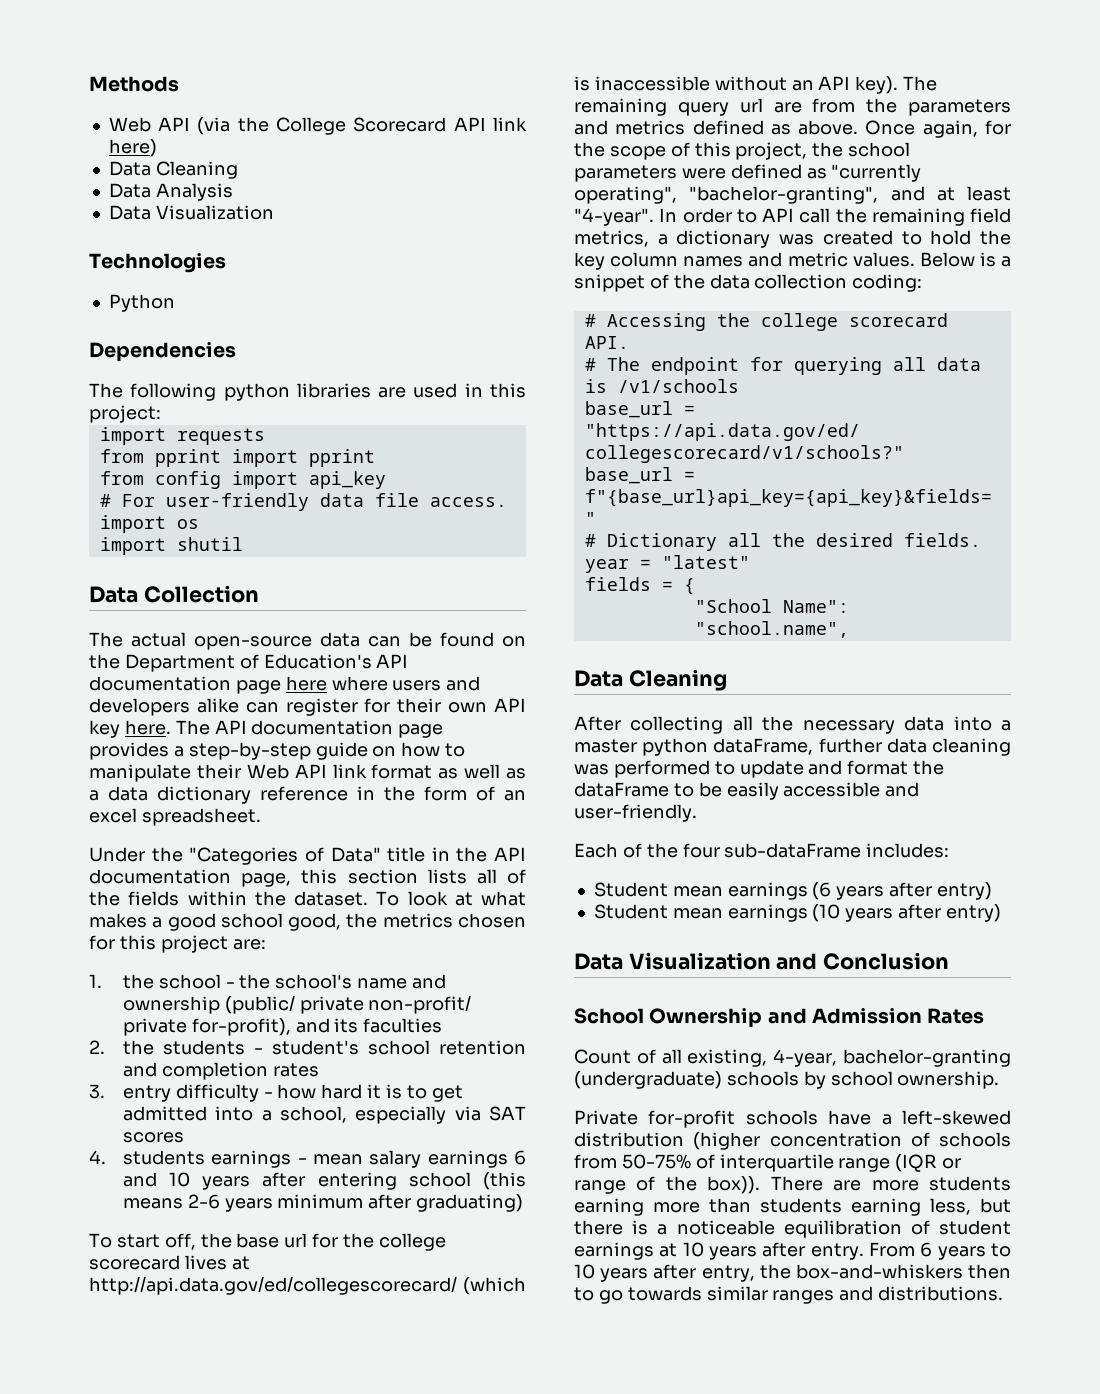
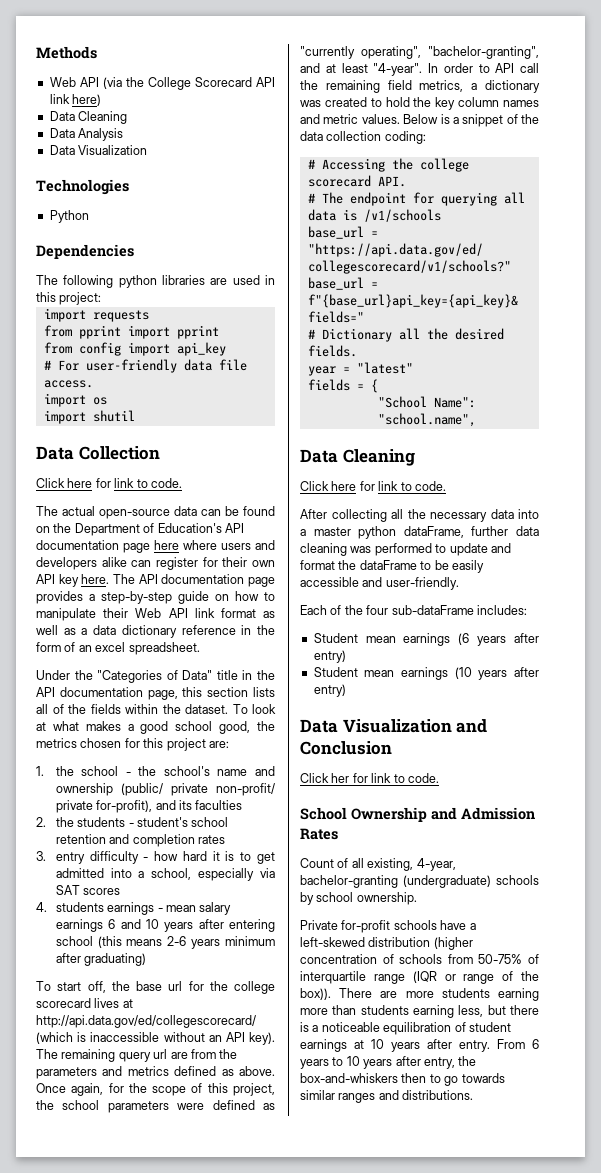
  Data Collection
+ Click here for link to code.
  "School Name": "school.name",
  Data Cleaning
+ Click here for link to code.
+ Click her for link to code.

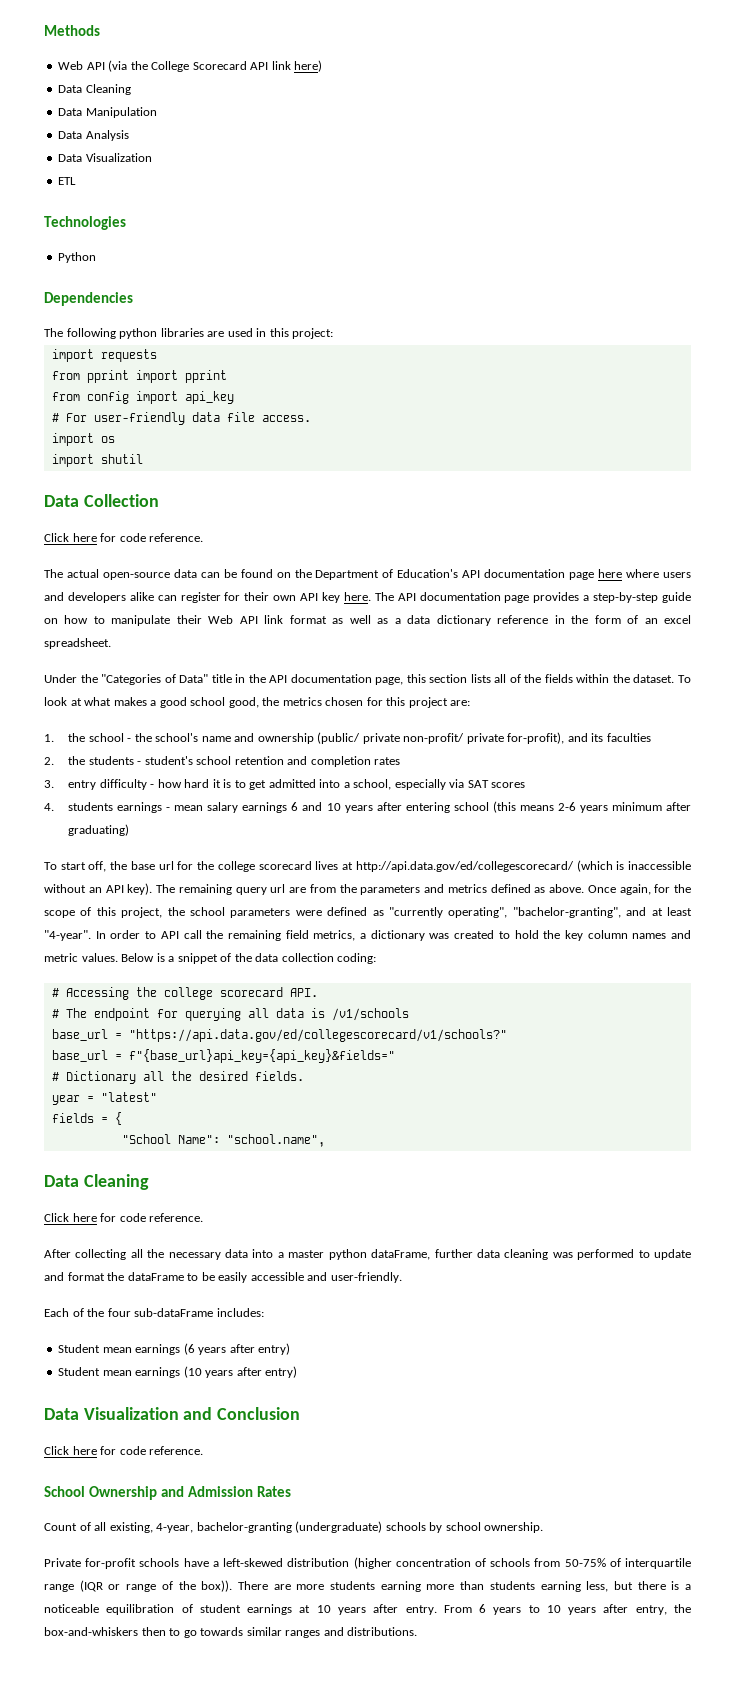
+ Data Manipulation
+ ETL
  Data Collection
- Click here for link to code.
+ Click here for code reference.
  "School Name": "school.name",
  Data Cleaning
- Click here for link to code.
+ Click here for code reference.
  Data Visualization and Conclusion
- Click her for link to code.
+ Click here for code reference.

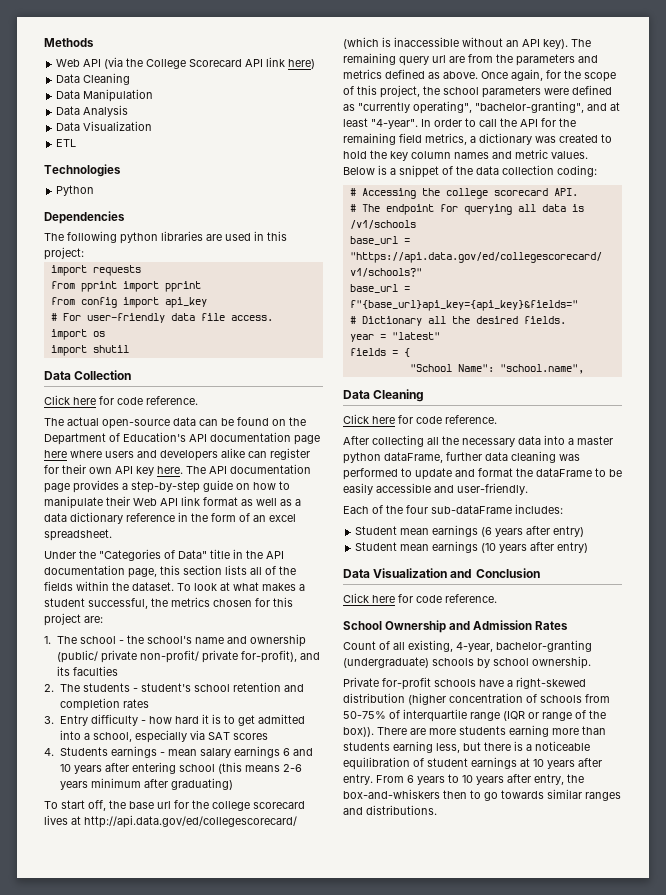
- To look at what makes a good school good, the metrics chosen for this project are:
+ To look at what makes a student successful, the metrics chosen for this project are:
- 1. the school - the school's name and ownership (public/ private non-profit/ private for-profit), and its faculties
+ 1. The school - the school's name and ownership (public/ private non-profit/ private for-profit), and its faculties
- 2. the students - student's school retention and completion rates
+ 2. The students - student's school retention and completion rates
- 3. entry difficulty - how hard it is to get admitted into a school, especially via SAT scores
+ 3. Entry difficulty - how hard it is to get admitted into a school, especially via SAT scores
- 4. students earnings - mean salary earnings 6 and 10 years after entering school (this means 2-6 years minimum after graduating)
+ 4. Students earnings - mean salary earnings 6 and 10 years after entering school (this means 2-6 years minimum after graduating)
- In order to API call the remaining field metrics, a dictionary was created to hold the key column names and metric values.
+ In order to call the API for the remaining field metrics, a dictionary was created to hold the key column names and metric values.
- Private for-profit schools have a left-skewed distribution (higher concentration of schools from 50-75% of interquartile range (IQR or range of the box)).
+ Private for-profit schools have a right-skewed distribution (higher concentration of schools from 50-75% of interquartile range (IQR or range of the box)).

